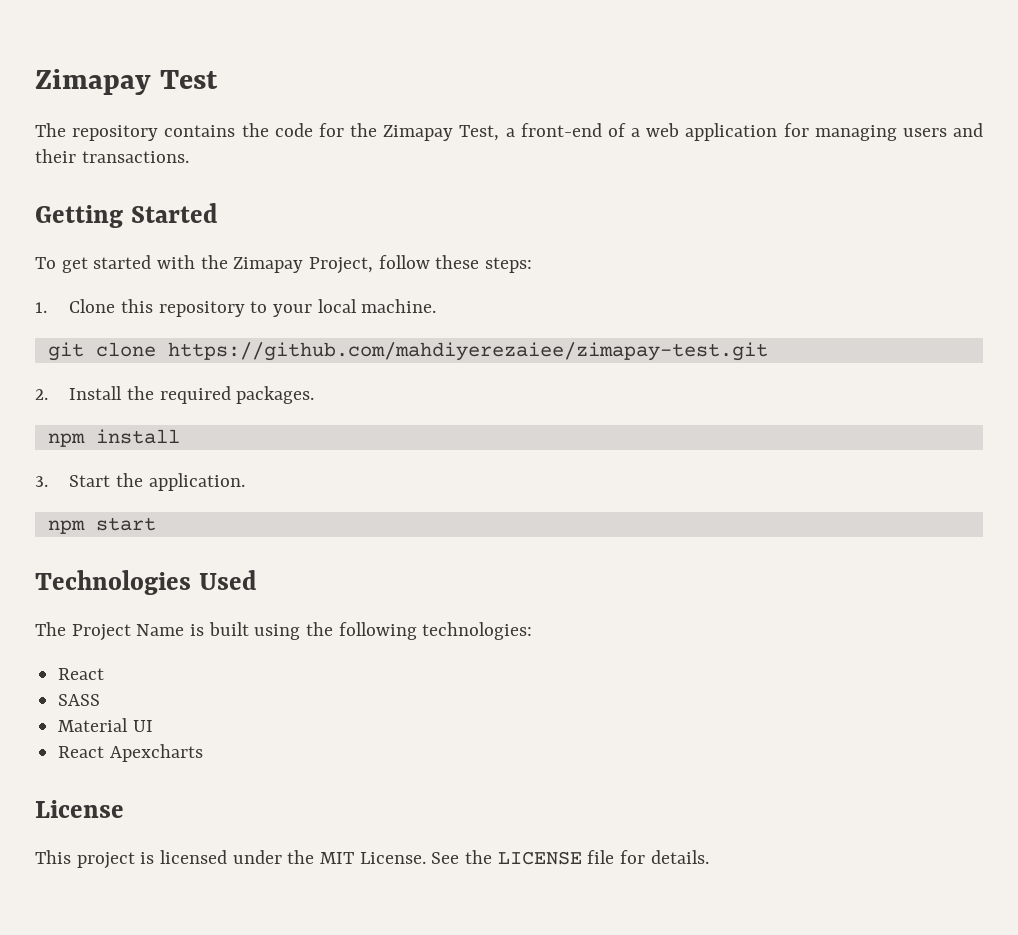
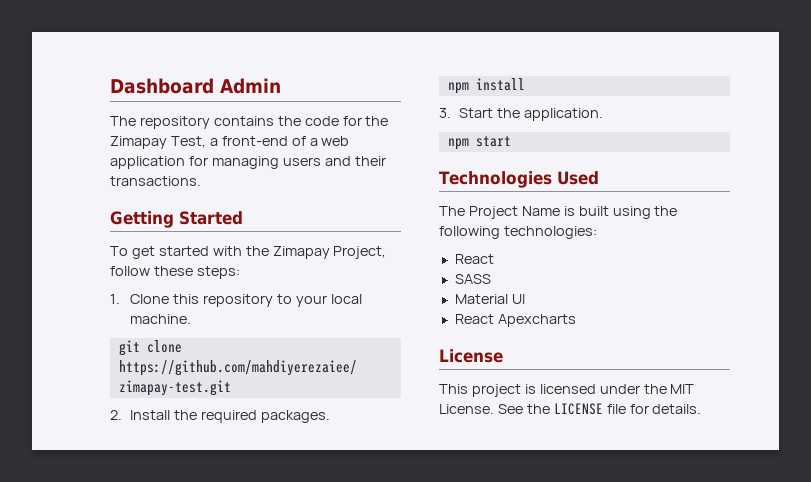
- Zimapay Test
+ Dashboard Admin

